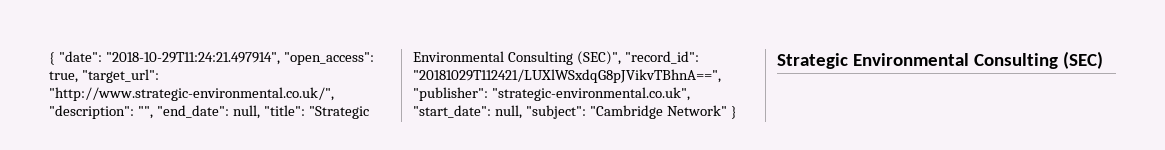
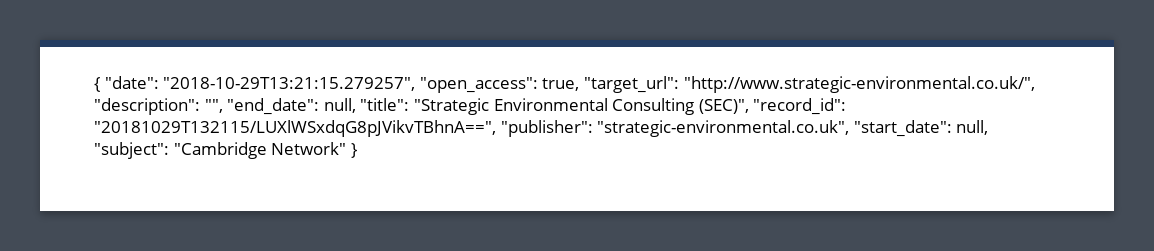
- { "date": "2018-10-29T11:24:21.497914", "open_access": true, "target_url": "http://www.strategic-environmental.co.uk/", "description": "", "end_date": null, "title": "Strategic Environmental Consulting (SEC)", "record_id": "20181029T112421/LUXlWSxdqG8pJVikvTBhnA==", "publisher": "strategic-environmental.co.uk", "start_date": null, "subject": "Cambridge Network" }
+ { "date": "2018-10-29T13:21:15.279257", "open_access": true, "target_url": "http://www.strategic-environmental.co.uk/", "description": "", "end_date": null, "title": "Strategic Environmental Consulting (SEC)", "record_id": "20181029T132115/LUXlWSxdqG8pJVikvTBhnA==", "publisher": "strategic-environmental.co.uk", "start_date": null, "subject": "Cambridge Network" }
- Strategic Environmental Consulting (SEC)

